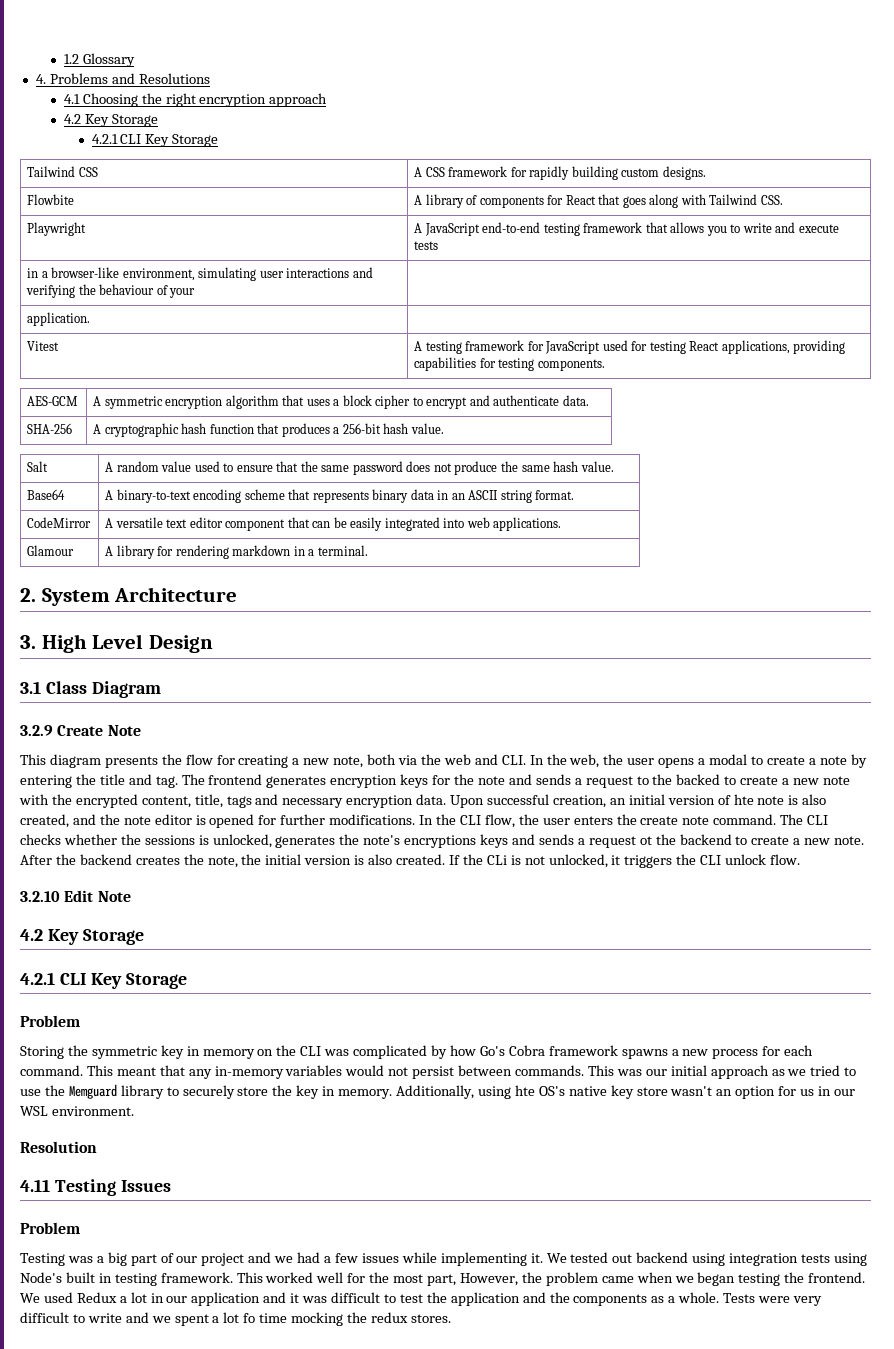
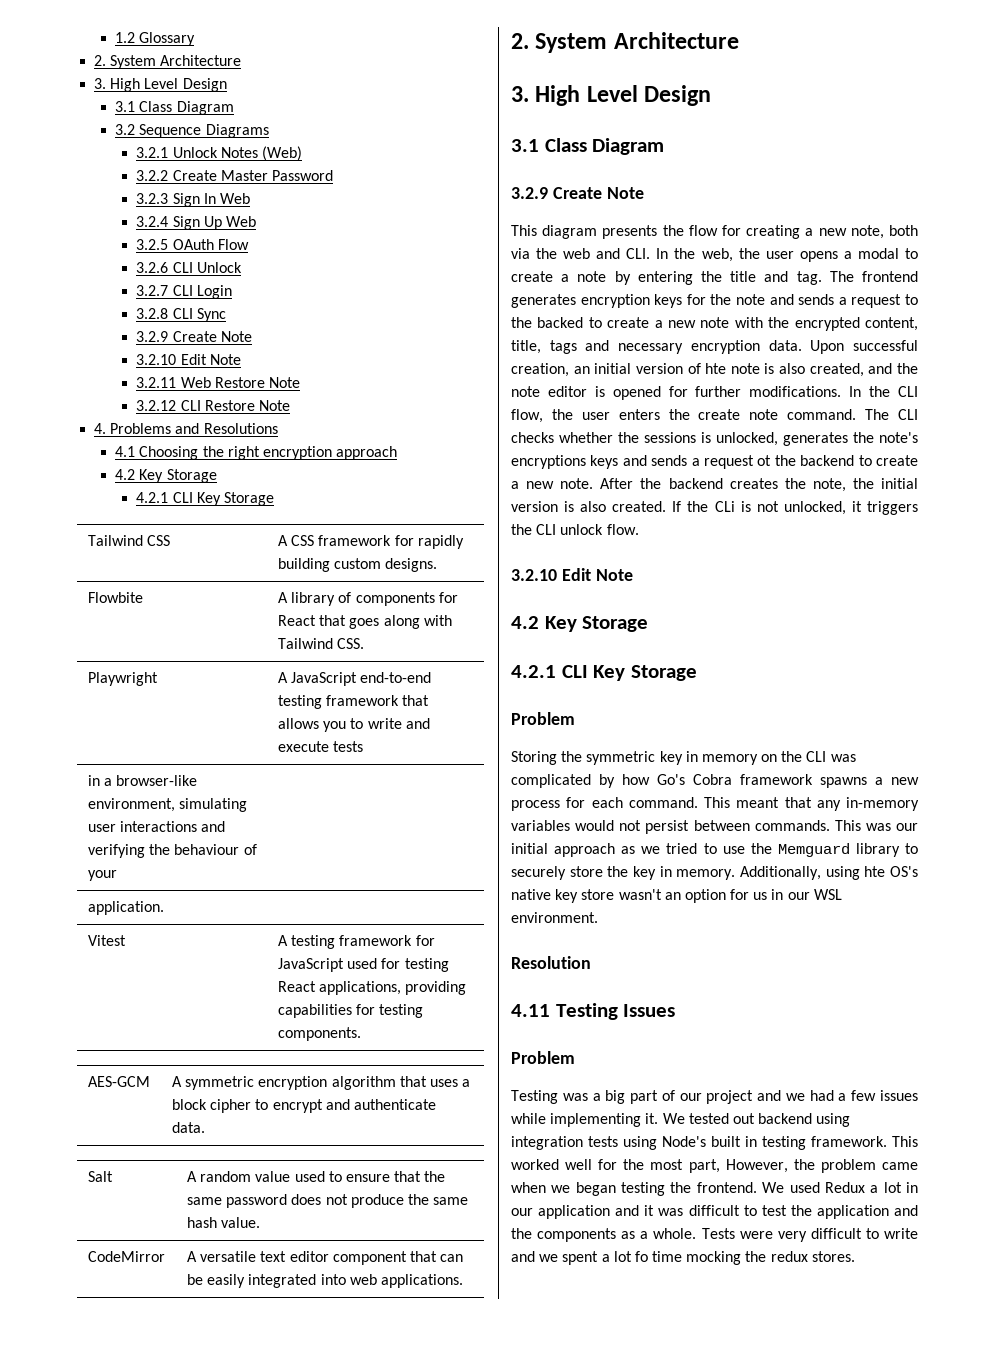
  1.2 Glossary
+ 2. System Architecture
+ 3. High Level Design
+ 3.1 Class Diagram
+ 3.2 Sequence Diagrams
+ 3.2.1 Unlock Notes (Web)
+ 3.2.2 Create Master Password
+ 3.2.3 Sign In Web
+ 3.2.4 Sign Up Web
+ 3.2.5 OAuth Flow
+ 3.2.6 CLI Unlock
+ 3.2.7 CLI Login
+ 3.2.8 CLI Sync
+ 3.2.9 Create Note
+ 3.2.10 Edit Note
+ 3.2.11 Web Restore Note
+ 3.2.12 CLI Restore Note
- SHA-256 | A cryptographic hash function that produces a 256-bit hash value.
- Base64 | A binary-to-text encoding scheme that represents binary data in an ASCII string format.
- Glamour | A library for rendering markdown in a terminal.

